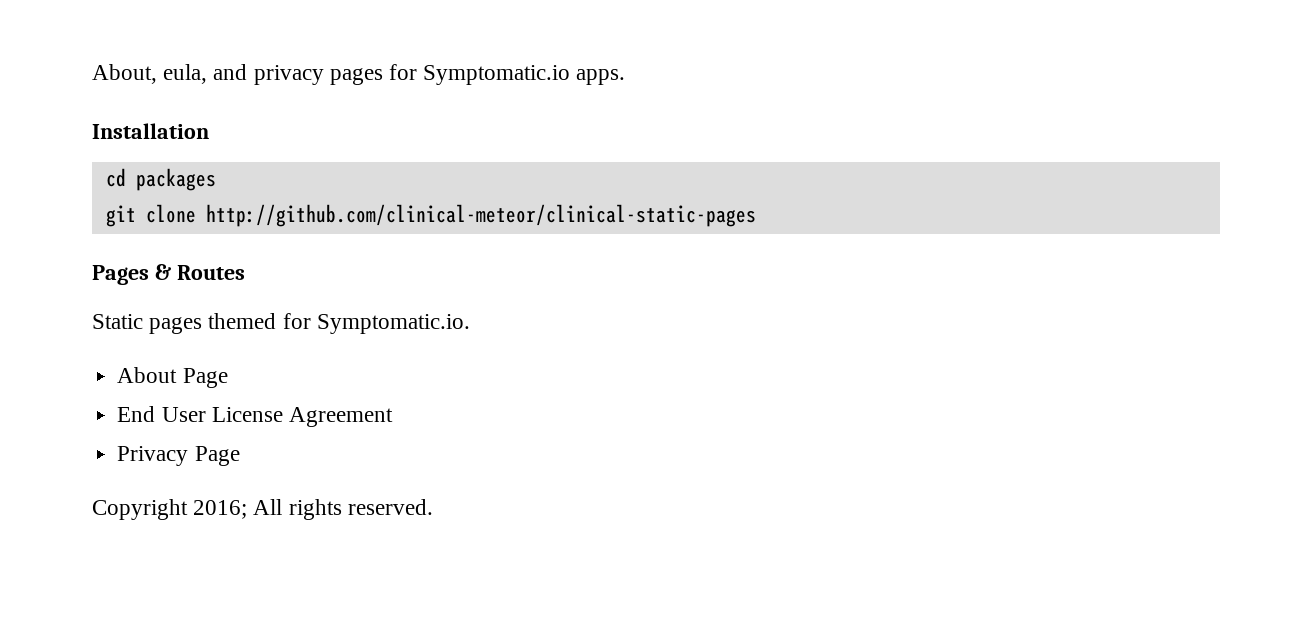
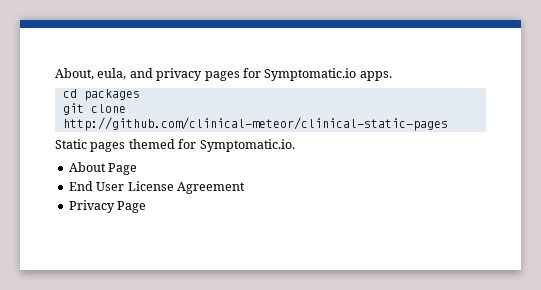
- Installation
- Pages & Routes
- Copyright 2016; All rights reserved.

